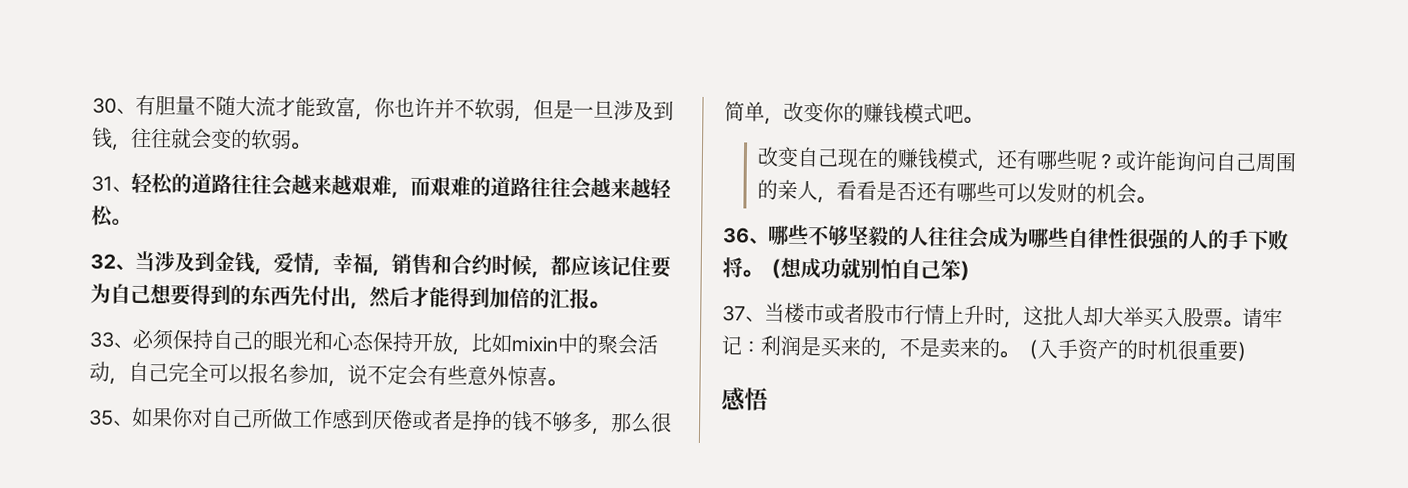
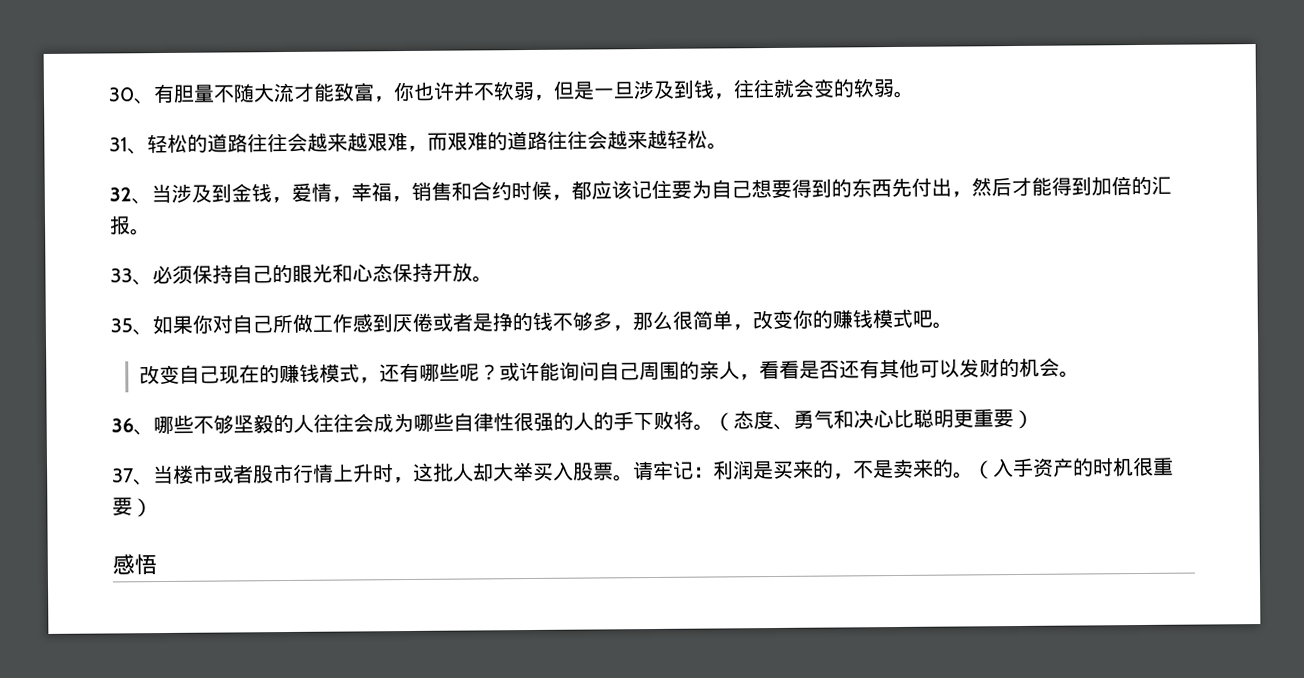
- 33、必须保持自己的眼光和心态保持开放，比如mixin中的聚会活动，自己完全可以报名参加，说不定会有些意外惊喜。
+ 33、必须保持自己的眼光和心态保持开放。
- 或许能询问自己周围的亲人，看看是否还有哪些可以发财的机会。
+ 或许能询问自己周围的亲人，看看是否还有其他可以发财的机会。
- （想成功就别怕自己笨）
+ （态度、勇气和决心比聪明更重要）

